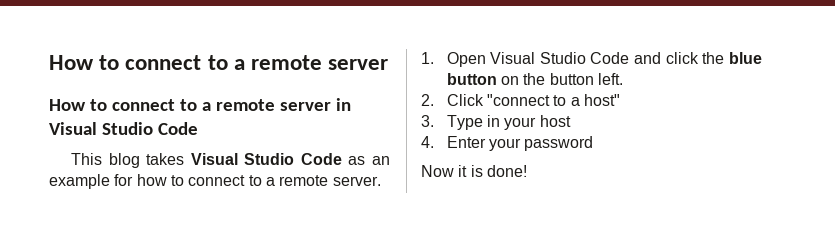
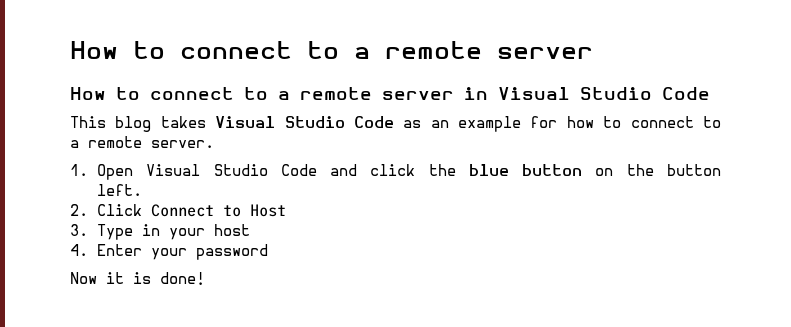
- 2. Click "connect to a host"
+ 2. Click Connect to Host

